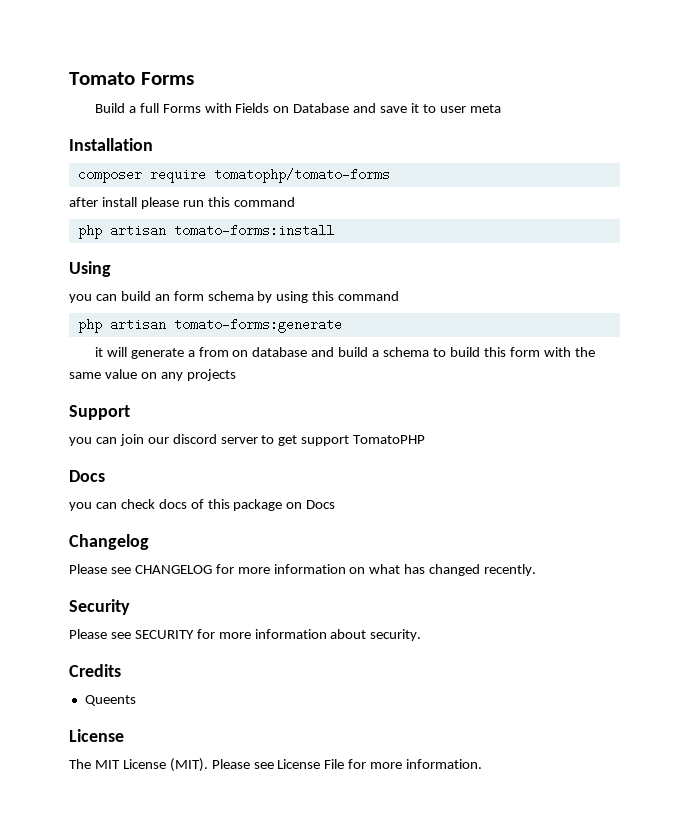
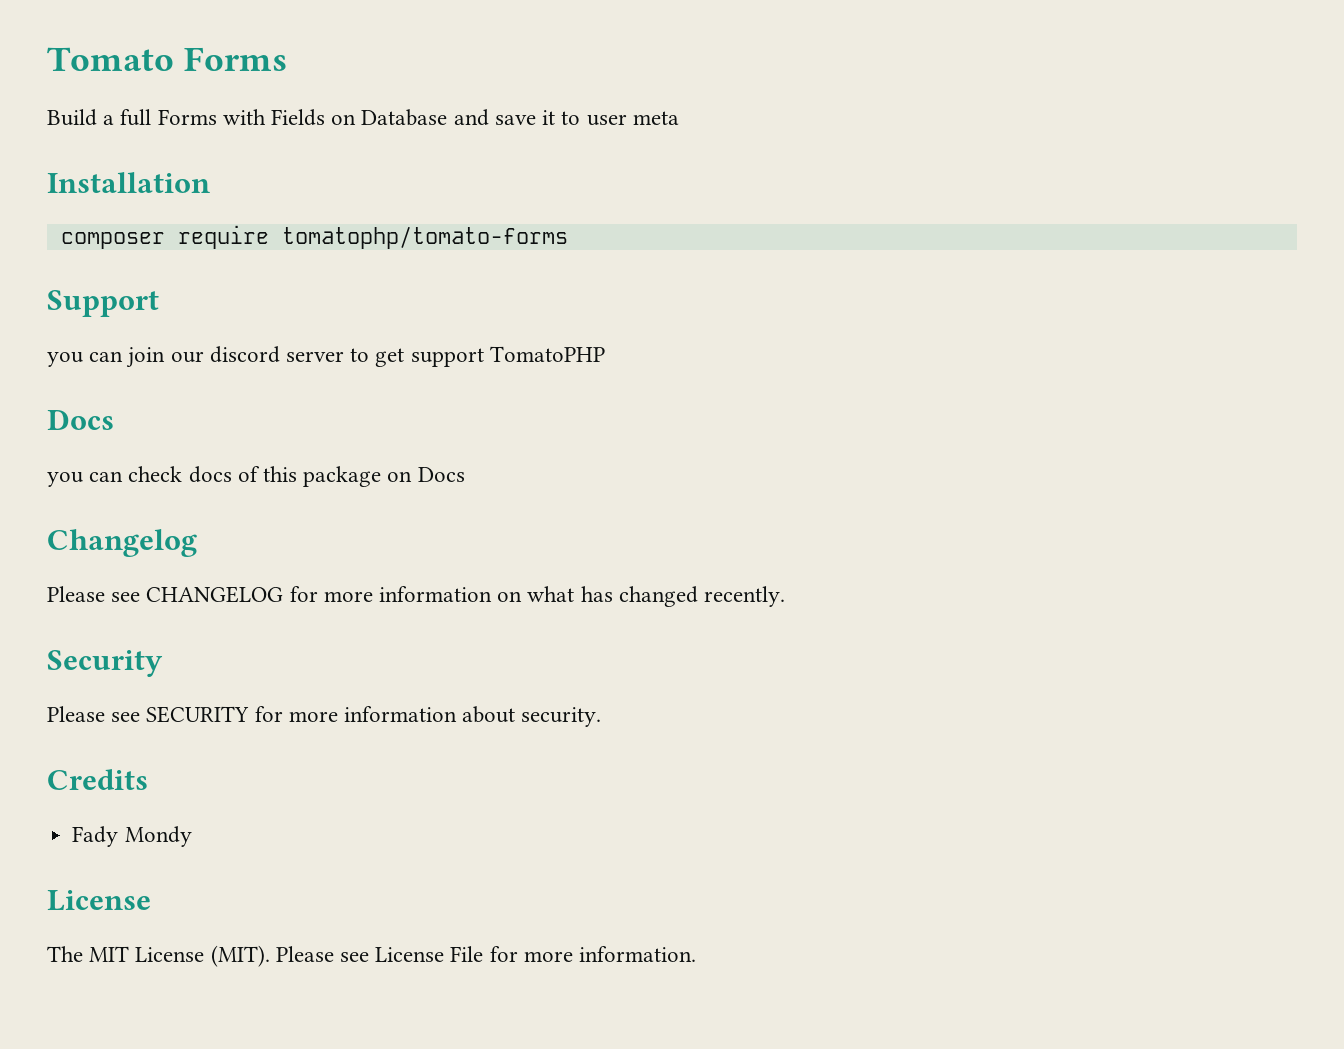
- after install please run this command
- php artisan tomato-forms:install
- Using
- you can build an form schema by using this command
- php artisan tomato-forms:generate
- it will generate a from on database and build a schema to build this form with the same value on any projects
- Queents
+ Fady Mondy

